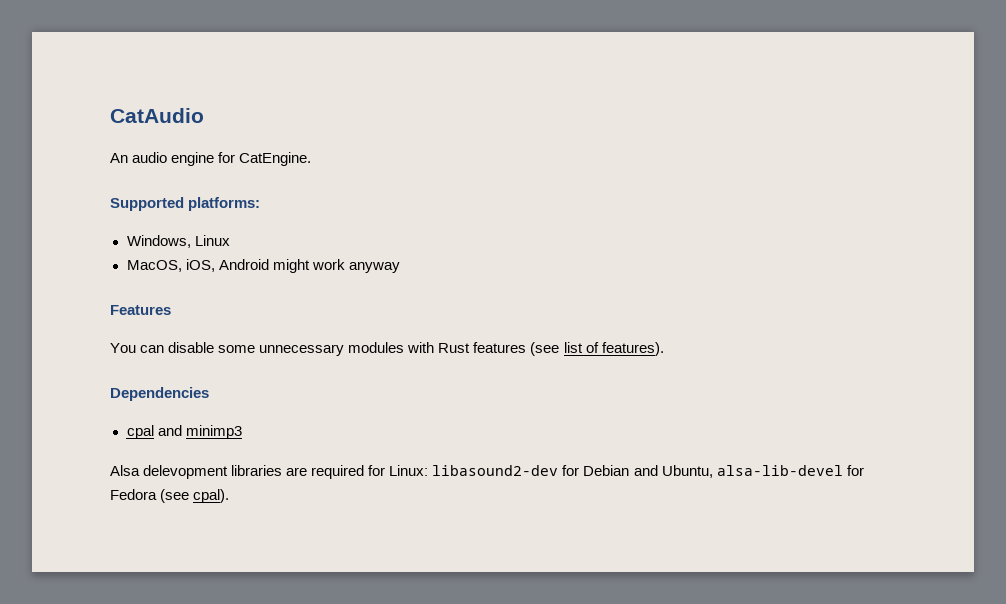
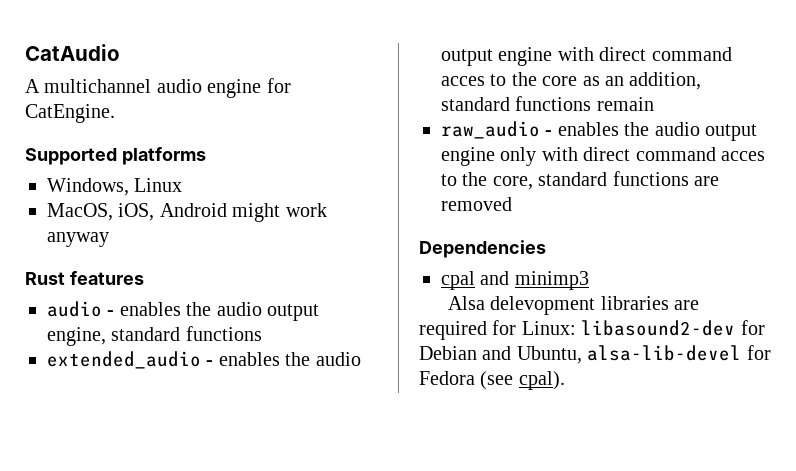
- An audio engine for CatEngine.
+ A multichannel audio engine for CatEngine.
- Supported platforms:
+ Supported platforms
- Features
- You can disable some unnecessary modules with Rust features (see list of features).
+ Rust features
+ audio - enables the audio output engine, standard functions
+ extended_audio - enables the audio output engine with direct command acces to the core as an addition, standard functions remain
+ raw_audio - enables the audio output engine only with direct command acces to the core, standard functions are removed

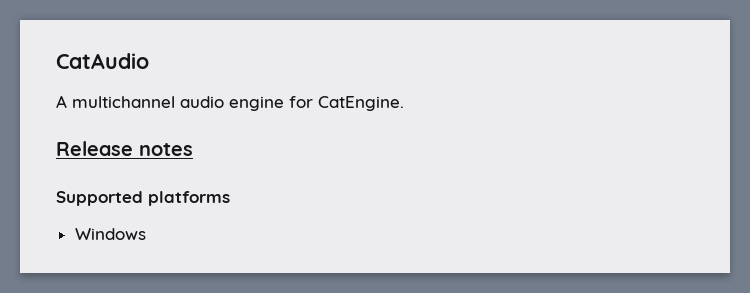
+ Release notes
- Windows, Linux
- MacOS, iOS, Android might work anyway
- Rust features
- audio - enables the audio output engine, standard functions
- extended_audio - enables the audio output engine with direct command acces to the core as an addition, standard functions remain
- raw_audio - enables the audio output engine only with direct command acces to the core, standard functions are removed
- Dependencies
- cpal and minimp3
- Alsa delevopment libraries are required for Linux: libasound2-dev for Debian and Ubuntu, alsa-lib-devel for Fedora (see cpal).
+ Windows

